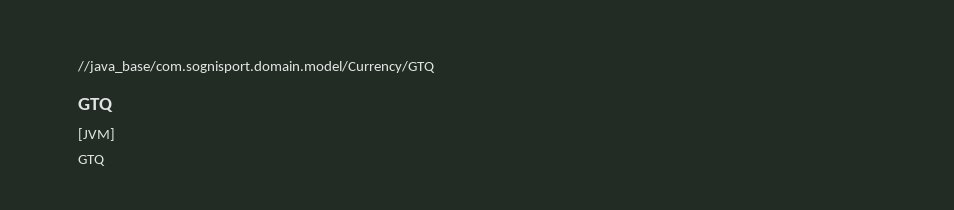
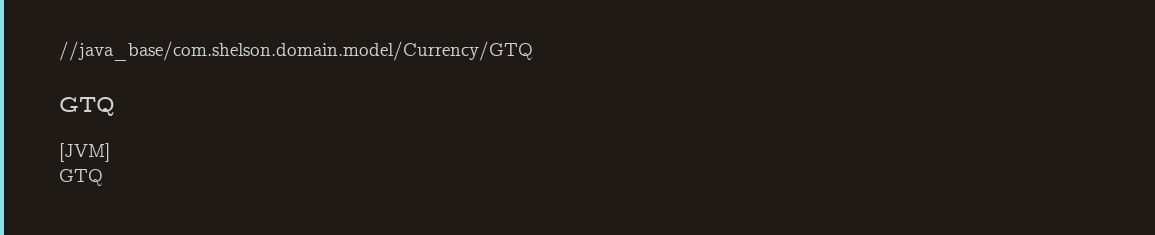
- //java_base/com.sognisport.domain.model/Currency/GTQ
+ //java_base/com.shelson.domain.model/Currency/GTQ

